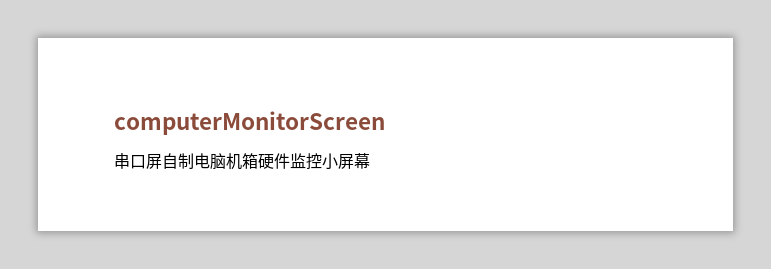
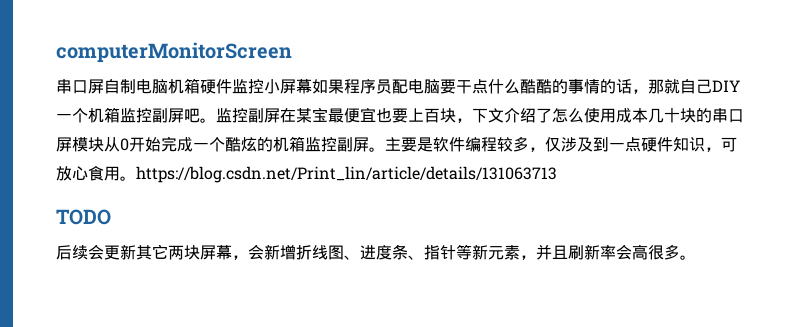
- 串口屏自制电脑机箱硬件监控小屏幕
+ 串口屏自制电脑机箱硬件监控小屏幕如果程序员配电脑要干点什么酷酷的事情的话，那就自己DIY一个机箱监控副屏吧。监控副屏在某宝最便宜也要上百块，下文介绍了怎么使用成本几十块的串口屏模块从0开始完成一个酷炫的机箱监控副屏。主要是软件编程较多，仅涉及到一点硬件知识，可放心食用。https://blog.csdn.net/Print_lin/article/details/131063713
+ TODO
+ 后续会更新其它两块屏幕，会新增折线图、进度条、指针等新元素，并且刷新率会高很多。

